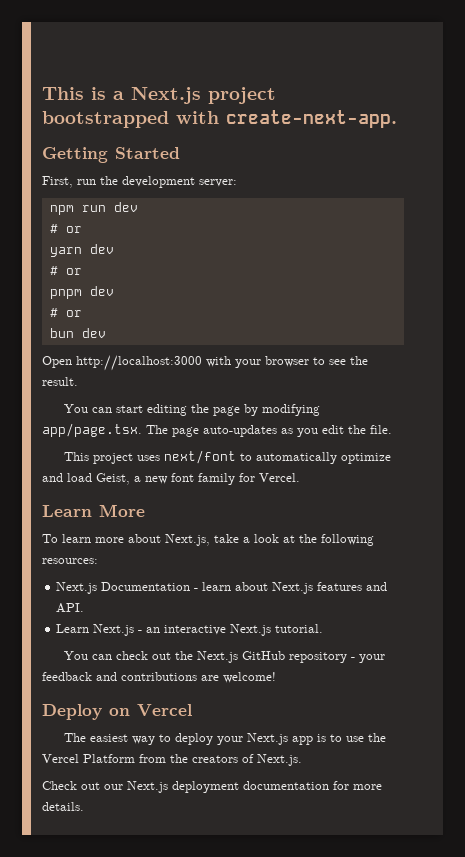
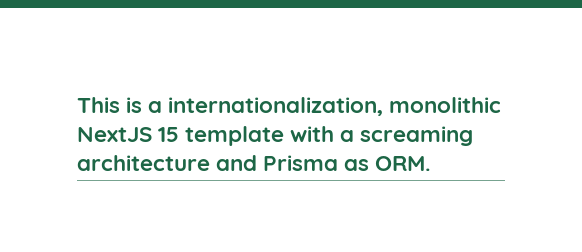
- This is a Next.js project bootstrapped with create-next-app.
- Getting Started
- First, run the development server:
- npm run dev
- # or
- yarn dev
- # or
- pnpm dev
- # or
- bun dev
- Open http://localhost:3000 with your browser to see the result.
- You can start editing the page by modifying app/page.tsx. The page auto-updates as you edit the file.
- This project uses next/font to automatically optimize and load Geist, a new font family for Vercel.
- Learn More
- To learn more about Next.js, take a look at the following resources:
- Next.js Documentation - learn about Next.js features and API.
- Learn Next.js - an interactive Next.js tutorial.
- You can check out the Next.js GitHub repository - your feedback and contributions are welcome!
- Deploy on Vercel
- The easiest way to deploy your Next.js app is to use the Vercel Platform from the creators of Next.js.
- Check out our Next.js deployment documentation for more details.
+ This is a internationalization, monolithic NextJS 15 template with a screaming architecture and Prisma as ORM.

